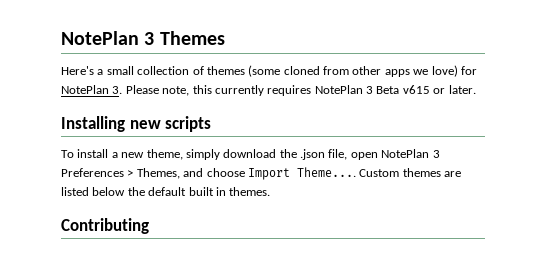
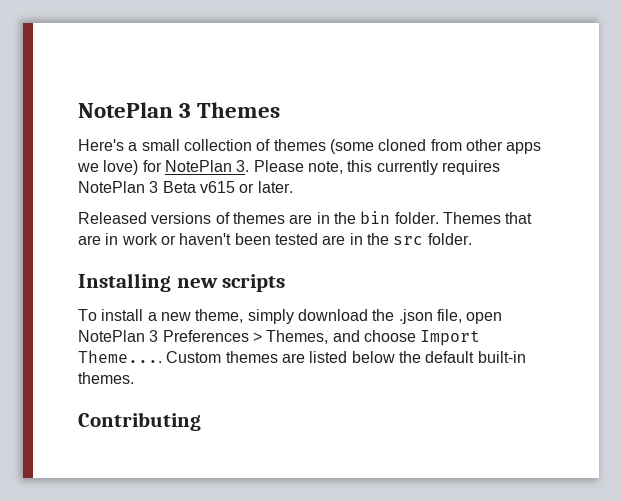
+ Released versions of themes are in the bin folder. Themes that are in work or haven't been tested are in the src folder.
- Custom themes are listed below the default built in themes.
+ Custom themes are listed below the default built-in themes.

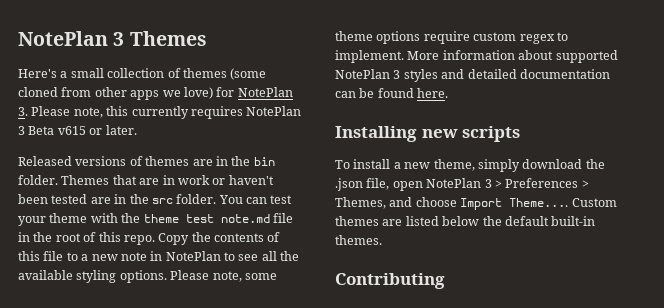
+ You can test your theme with the theme test note.md file in the root of this repo. Copy the contents of this file to a new note in NotePlan to see all the available styling options. Please note, some theme options require custom regex to implement. More information about supported NotePlan 3 styles and detailed documentation can be found here.
- To install a new theme, simply download the .json file, open NotePlan 3 Preferences > Themes, and choose Import Theme....
+ To install a new theme, simply download the .json file, open NotePlan 3 > Preferences > Themes, and choose Import Theme....

